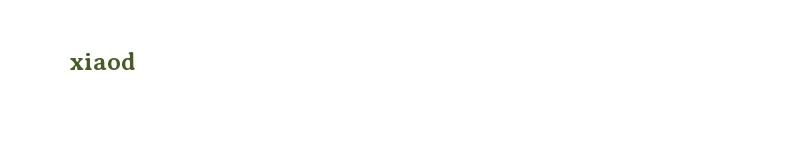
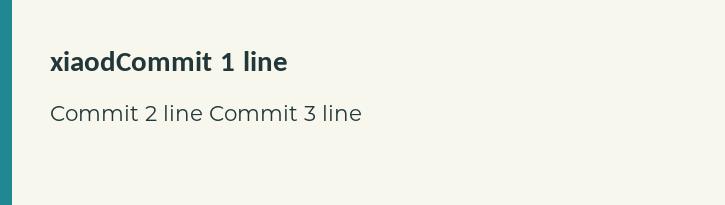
- xiaod
+ xiaodCommit 1 line
+ Commit 2 line Commit 3 line

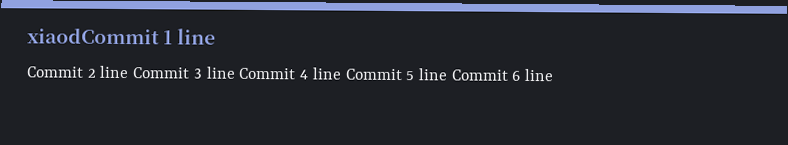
- Commit 2 line Commit 3 line
+ Commit 2 line Commit 3 line Commit 4 line Commit 5 line Commit 6 line

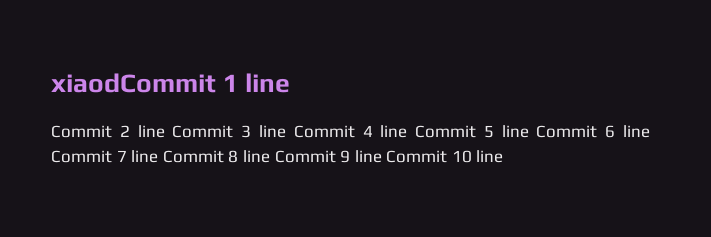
- Commit 2 line Commit 3 line Commit 4 line Commit 5 line Commit 6 line
+ Commit 2 line Commit 3 line Commit 4 line Commit 5 line Commit 6 line Commit 7 line Commit 8 line Commit 9 line Commit 10 line

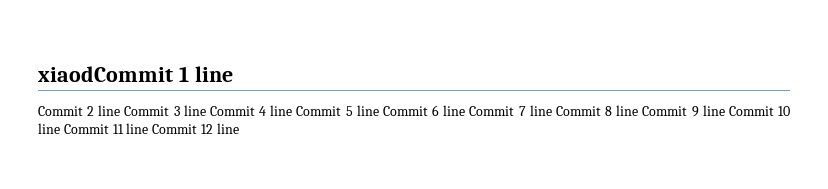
- Commit 2 line Commit 3 line Commit 4 line Commit 5 line Commit 6 line Commit 7 line Commit 8 line Commit 9 line Commit 10 line
+ Commit 2 line Commit 3 line Commit 4 line Commit 5 line Commit 6 line Commit 7 line Commit 8 line Commit 9 line Commit 10 line Commit 11 line Commit 12 line

